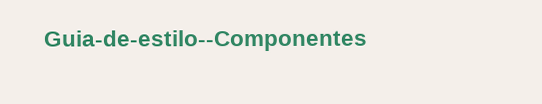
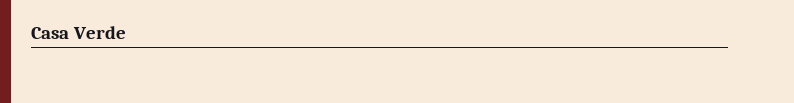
- Guia-de-estilo--Componentes
+ Casa Verde

